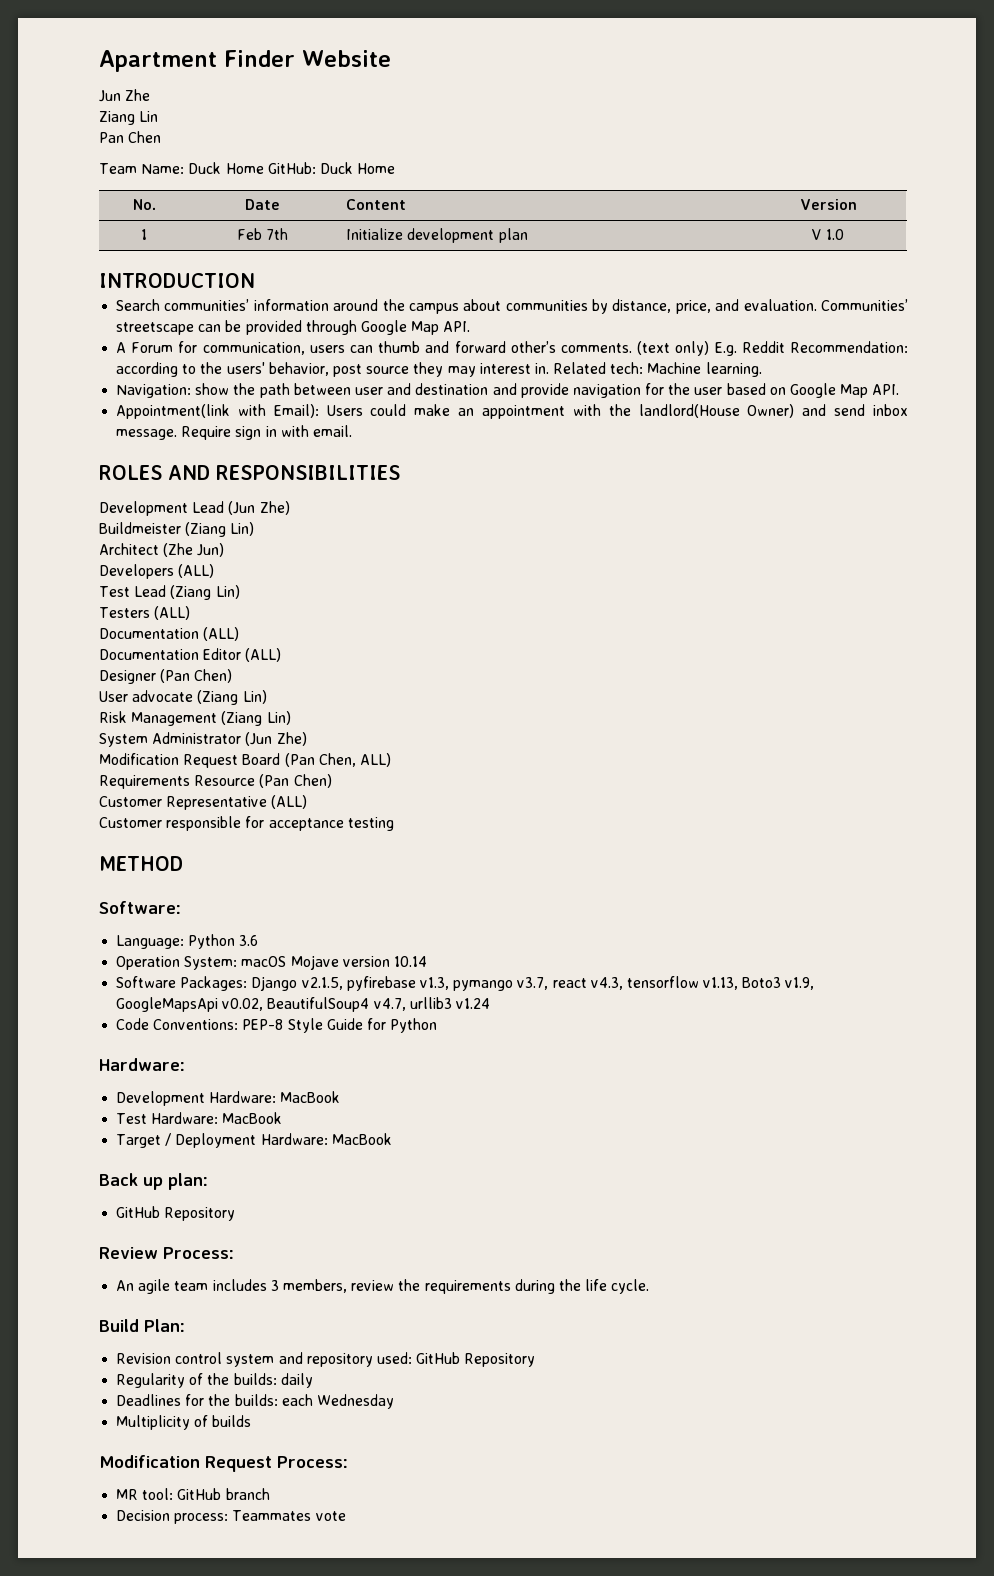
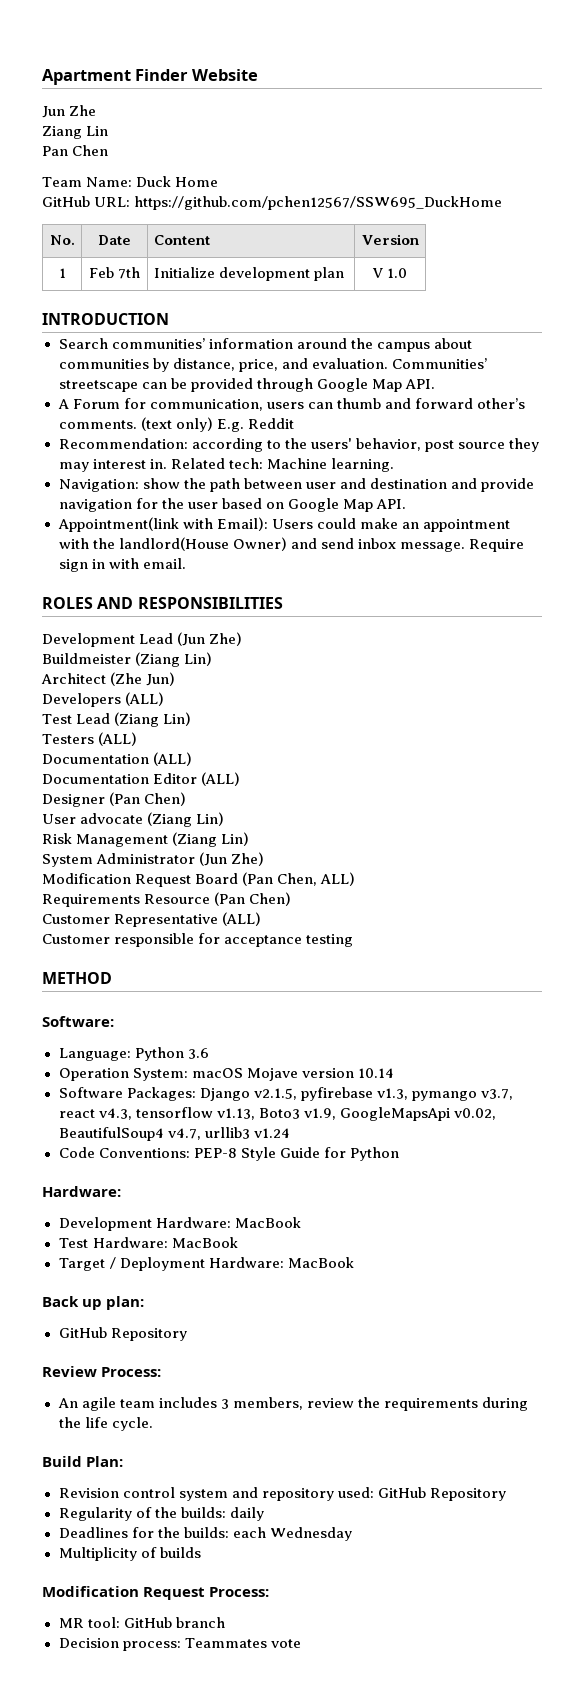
- Team Name: Duck Home GitHub: Duck Home
+ Team Name: Duck Home
+ GitHub URL: https://github.com/pchen12567/SSW695_DuckHome
- (text only) E.g. Reddit Recommendation: according to the users' behavior, post source they may interest in.
+ (text only) E.g. Reddit
+ Recommendation: according to the users' behavior, post source they may interest in.

